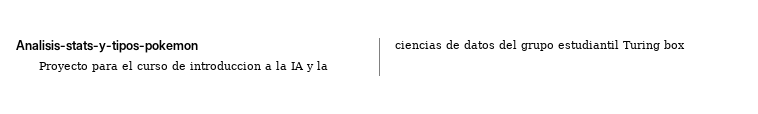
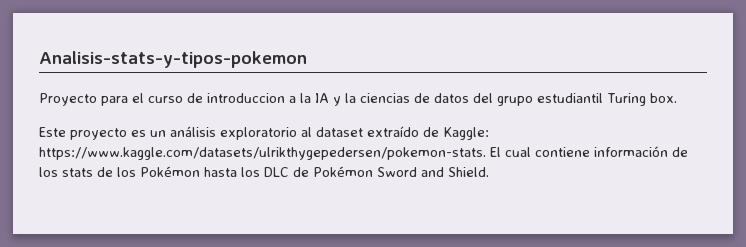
- Proyecto para el curso de introduccion a la IA y la ciencias de datos del grupo estudiantil Turing box
+ Proyecto para el curso de introduccion a la IA y la ciencias de datos del grupo estudiantil Turing box.
+ Este proyecto es un análisis exploratorio al dataset extraído de Kaggle: https://www.kaggle.com/datasets/ulrikthygepedersen/pokemon-stats. El cual contiene información de los stats de los Pokémon hasta los DLC de Pokémon Sword and Shield.

